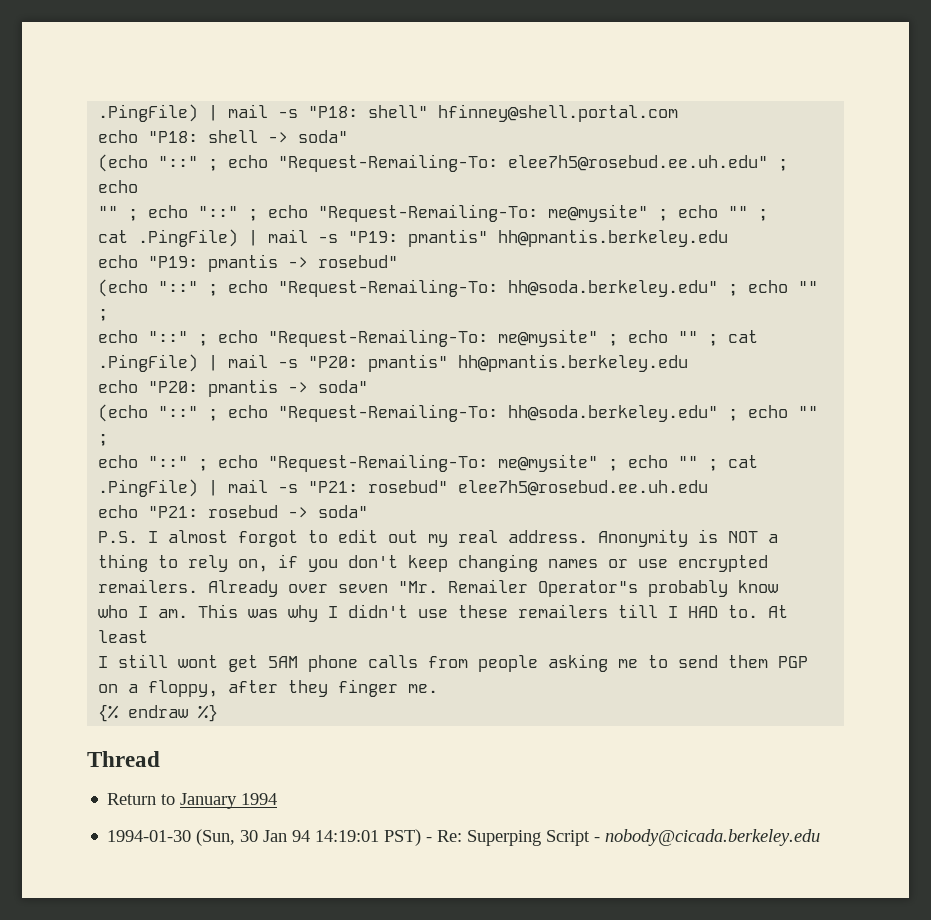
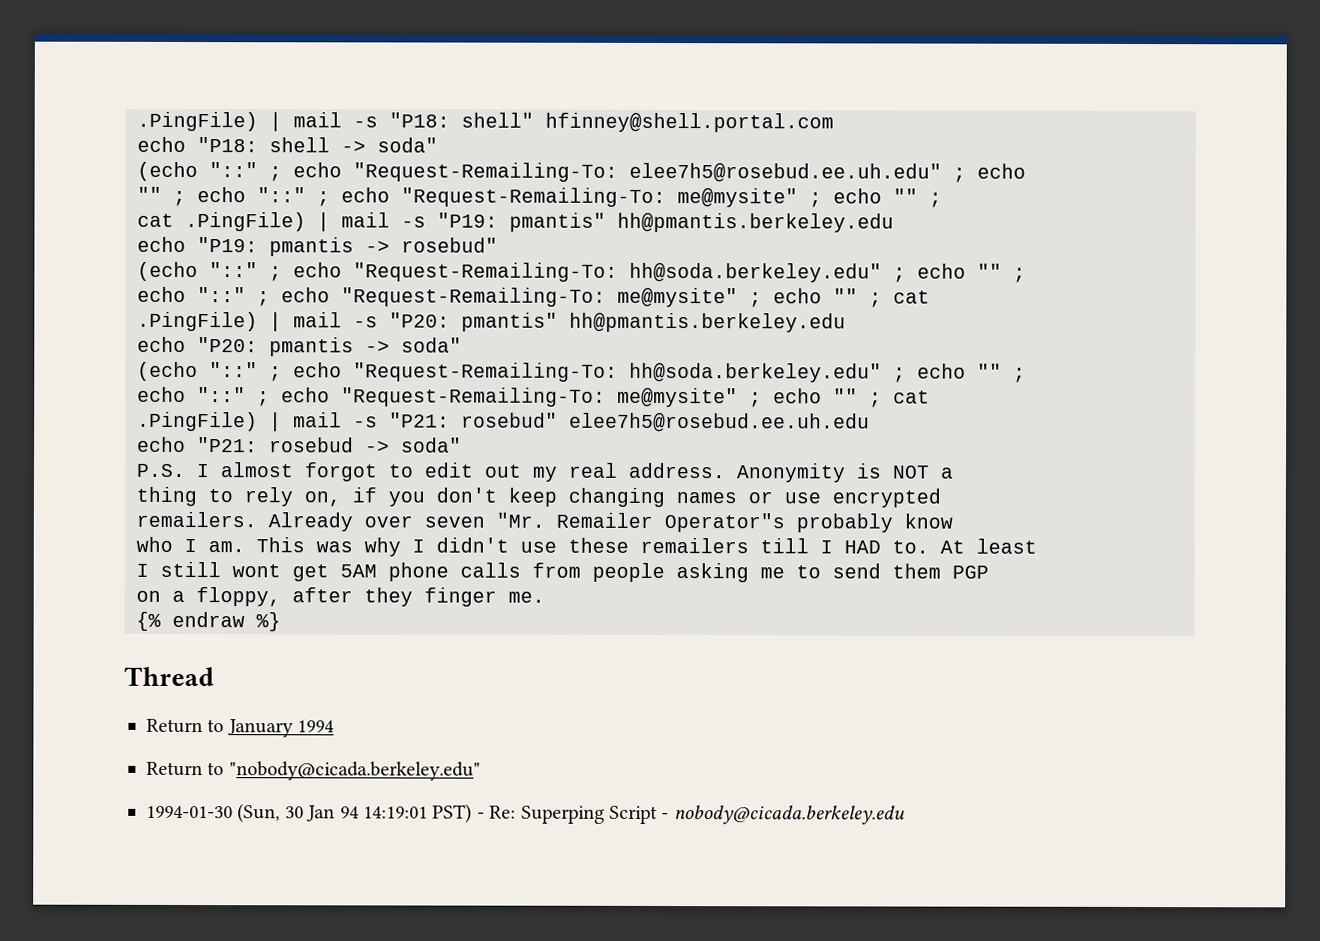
+ Return to "nobody@cicada.berkeley.edu"

